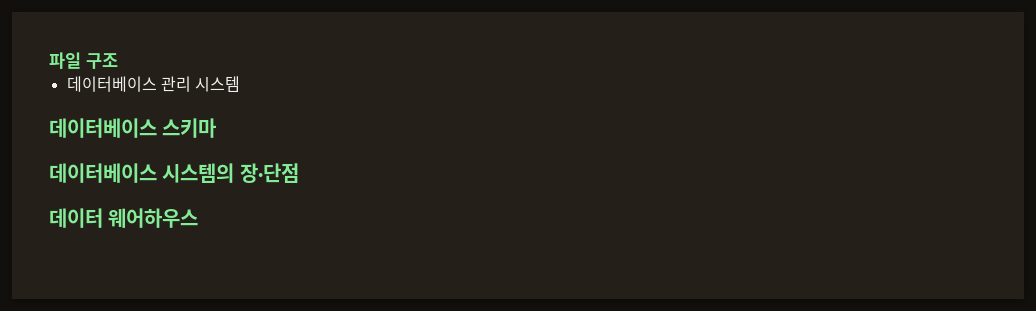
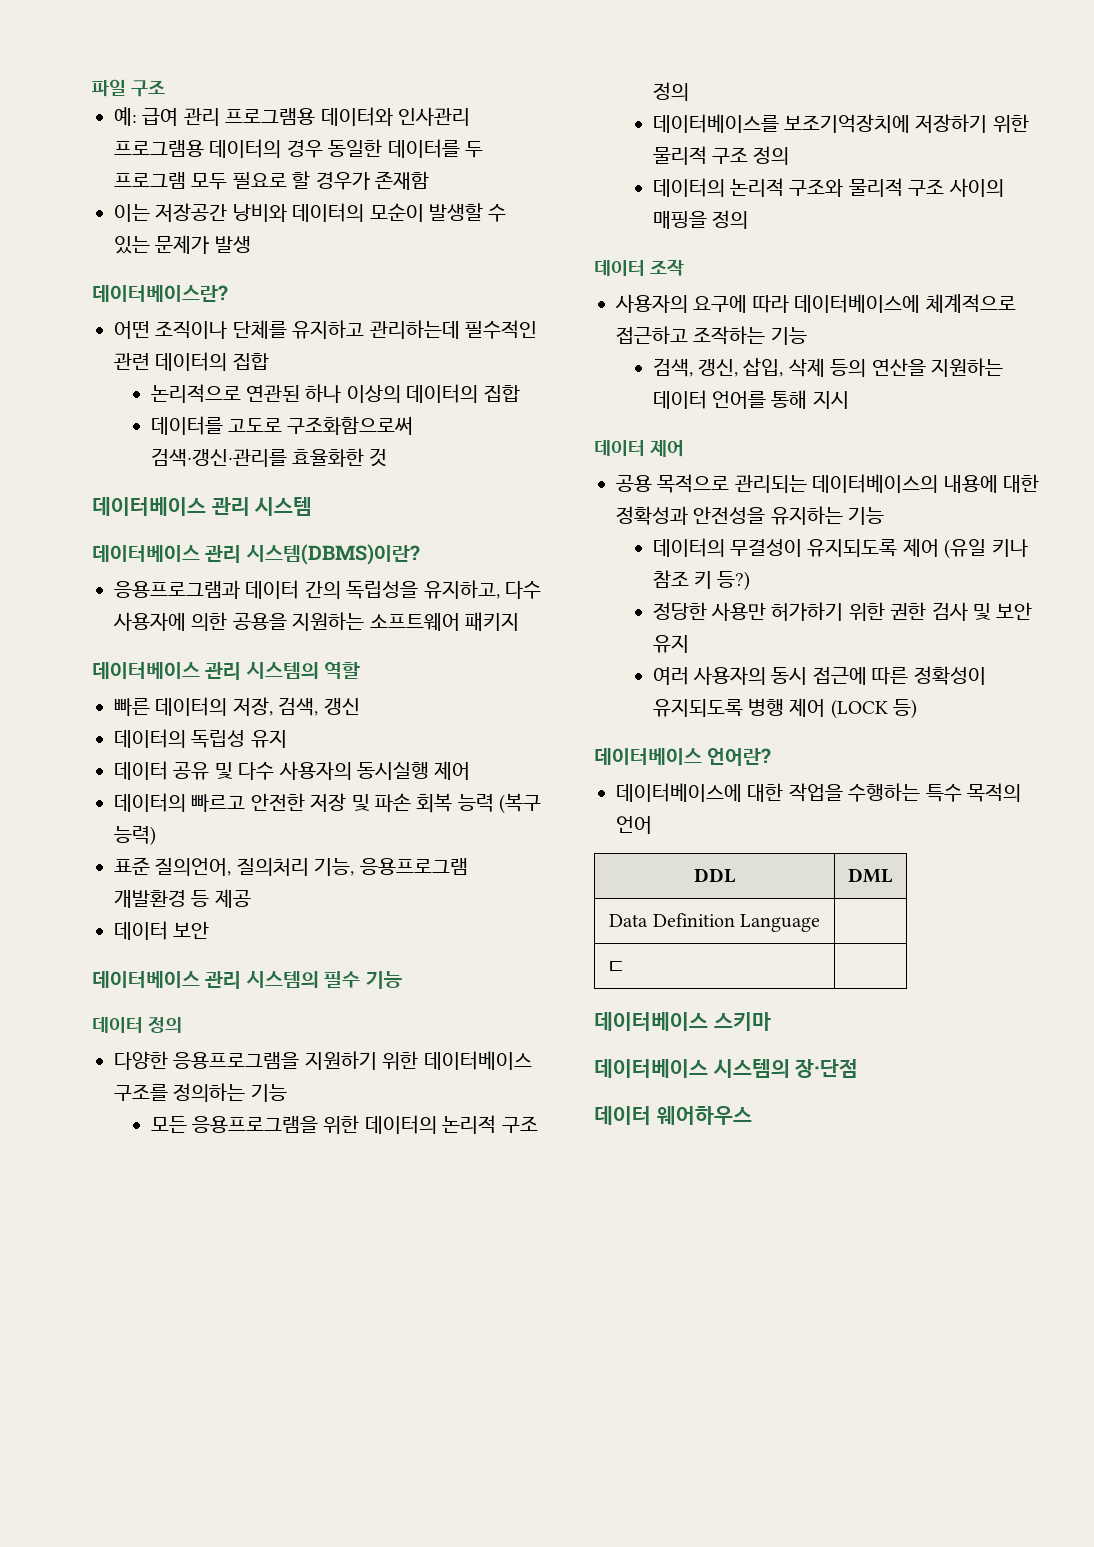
+ 예: 급여 관리 프로그램용 데이터와 인사관리 프로그램용 데이터의 경우 동일한 데이터를 두 프로그램 모두 필요로 할 경우가 존재함
+ 이는 저장공간 낭비와 데이터의 모순이 발생할 수 있는 문제가 발생
+ 데이터베이스란?
+ 어떤 조직이나 단체를 유지하고 관리하는데 필수적인 관련 데이터의 집합
+ 논리적으로 연관된 하나 이상의 데이터의 집합
+ 데이터를 고도로 구조화함으로써 검색·갱신·관리를 효율화한 것
  데이터베이스 관리 시스템
+ 데이터베이스 관리 시스템(DBMS)이란?
+ 응용프로그램과 데이터 간의 독립성을 유지하고, 다수 사용자에 의한 공용을 지원하는 소프트웨어 패키지
+ 데이터베이스 관리 시스템의 역할
+ 빠른 데이터의 저장, 검색, 갱신
+ 데이터의 독립성 유지
+ 데이터 공유 및 다수 사용자의 동시실행 제어
+ 데이터의 빠르고 안전한 저장 및 파손 회복 능력 (복구 능력)
+ 표준 질의언어, 질의처리 기능, 응용프로그램 개발환경 등 제공
+ 데이터 보안
+ 데이터베이스 관리 시스템의 필수 기능
+ 데이터 정의
+ 다양한 응용프로그램을 지원하기 위한 데이터베이스 구조를 정의하는 기능
+ 모든 응용프로그램을 위한 데이터의 논리적 구조 정의
+ 데이터베이스를 보조기억장치에 저장하기 위한 물리적 구조 정의
+ 데이터의 논리적 구조와 물리적 구조 사이의 매핑을 정의
+ 데이터 조작
+ 사용자의 요구에 따라 데이터베이스에 체계적으로 접근하고 조작하는 기능
+ 검색, 갱신, 삽입, 삭제 등의 연산을 지원하는 데이터 언어를 통해 지시
+ 데이터 제어
+ 공용 목적으로 관리되는 데이터베이스의 내용에 대한 정확성과 안전성을 유지하는 기능
+ 데이터의 무결성이 유지되도록 제어 (유일 키나 참조 키 등?)
+ 정당한 사용만 허가하기 위한 권한 검사 및 보안 유지
+ 여러 사용자의 동시 접근에 따른 정확성이 유지되도록 병행 제어 (LOCK 등)
+ 데이터베이스 언어란?
+ 데이터베이스에 대한 작업을 수행하는 특수 목적의 언어
+ DDL | DML
+ Data Definition Language |
+ ㄷ |

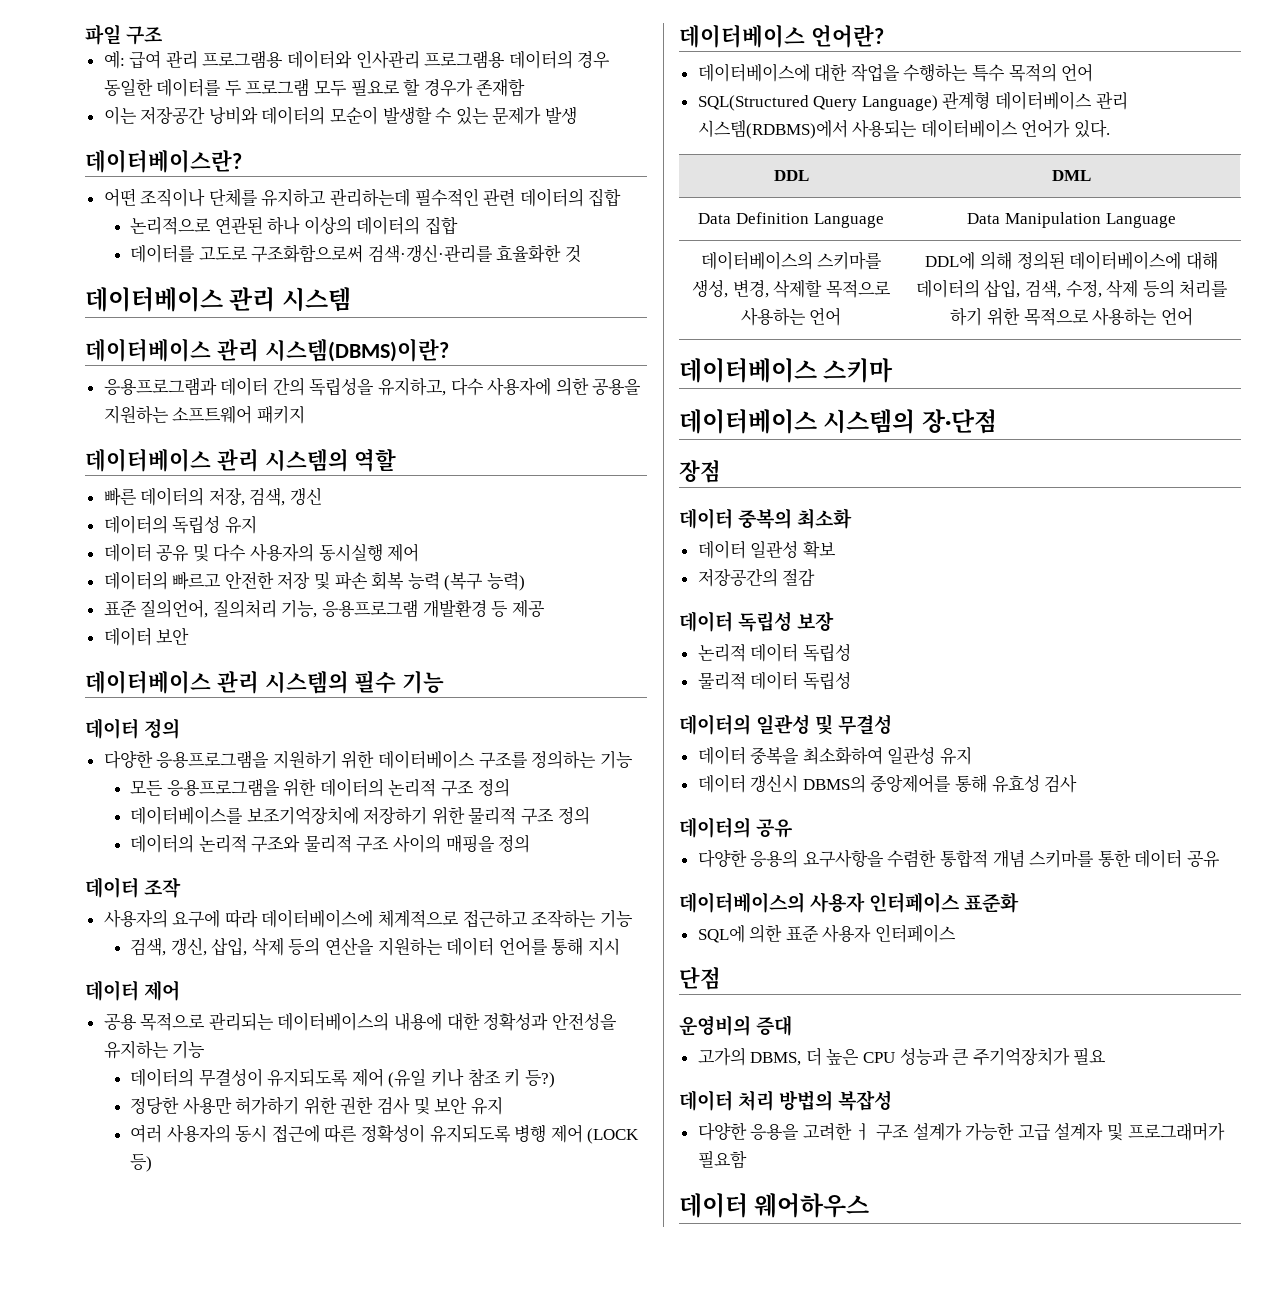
+ SQL(Structured Query Language) 관계형 데이터베이스 관리 시스템(RDBMS)에서 사용되는 데이터베이스 언어가 있다.
- Data Definition Language |
- ㄷ |
+ Data Definition Language | Data Manipulation Language
+ 데이터베이스의 스키마를 생성, 변경, 삭제할 목적으로 사용하는 언어 | DDL에 의해 정의된 데이터베이스에 대해 데이터의 삽입, 검색, 수정, 삭제 등의 처리를 하기 위한 목적으로 사용하는 언어
+ 장점
+ 데이터 중복의 최소화
+ 데이터 일관성 확보
+ 저장공간의 절감
+ 데이터 독립성 보장
+ 논리적 데이터 독립성
+ 물리적 데이터 독립성
+ 데이터의 일관성 및 무결성
+ 데이터 중복을 최소화하여 일관성 유지
+ 데이터 갱신시 DBMS의 중앙제어를 통해 유효성 검사
+ 데이터의 공유
+ 다양한 응용의 요구사항을 수렴한 통합적 개념 스키마를 통한 데이터 공유
+ 데이터베이스의 사용자 인터페이스 표준화
+ SQL에 의한 표준 사용자 인터페이스
+ 단점
+ 운영비의 증대
+ 고가의 DBMS, 더 높은 CPU 성능과 큰 주기억장치가 필요
+ 데이터 처리 방법의 복잡성
+ 다양한 응용을 고려한 ㅓ 구조 설계가 가능한 고급 설계자 및 프로그래머가 필요함

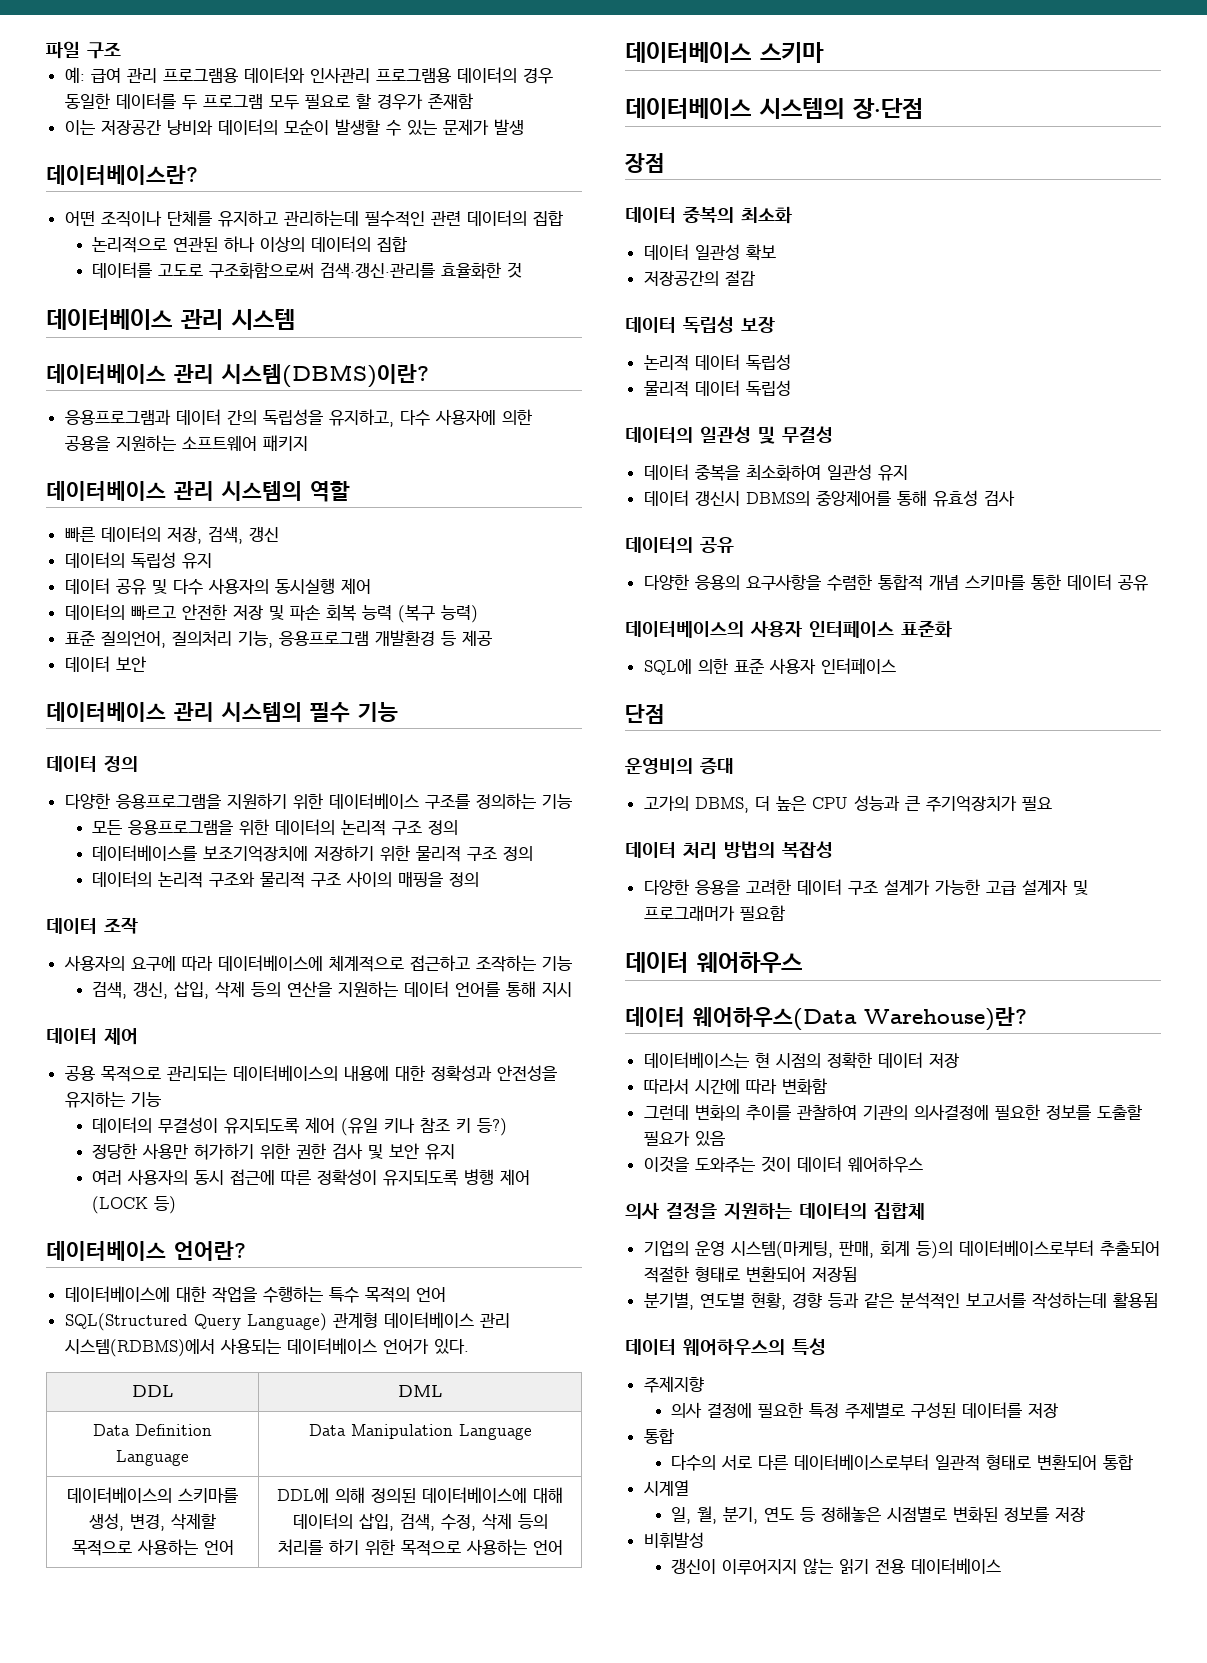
- 다양한 응용을 고려한 ㅓ 구조 설계가 가능한 고급 설계자 및 프로그래머가 필요함
+ 다양한 응용을 고려한 데이터 구조 설계가 가능한 고급 설계자 및 프로그래머가 필요함
+ 데이터 웨어하우스(Data Warehouse)란?
+ 데이터베이스는 현 시점의 정확한 데이터 저장
+ 따라서 시간에 따라 변화함
+ 그런데 변화의 추이를 관찰하여 기관의 의사결정에 필요한 정보를 도출할 필요가 있음
+ 이것을 도와주는 것이 데이터 웨어하우스
+ 의사 결정을 지원하는 데이터의 집합체
+ 기업의 운영 시스템(마케팅, 판매, 회계 등)의 데이터베이스로부터 추출되어 적절한 형태로 변환되어 저장됨
+ 분기별, 연도별 현황, 경향 등과 같은 분석적인 보고서를 작성하는데 활용됨
+ 데이터 웨어하우스의 특성
+ 주제지향
+ 의사 결정에 필요한 특정 주제별로 구성된 데이터를 저장
+ 통합
+ 다수의 서로 다른 데이터베이스로부터 일관적 형태로 변환되어 통합
+ 시계열
+ 일, 월, 분기, 연도 등 정해놓은 시점별로 변화된 정보를 저장
+ 비휘발성
+ 갱신이 이루어지지 않는 읽기 전용 데이터베이스

